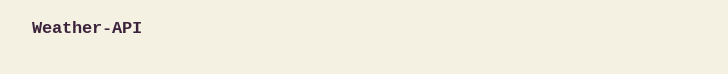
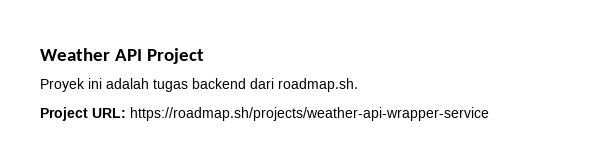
- Weather-API
+ Weather API Project
+ Proyek ini adalah tugas backend dari roadmap.sh.
+ Project URL: https://roadmap.sh/projects/weather-api-wrapper-service

